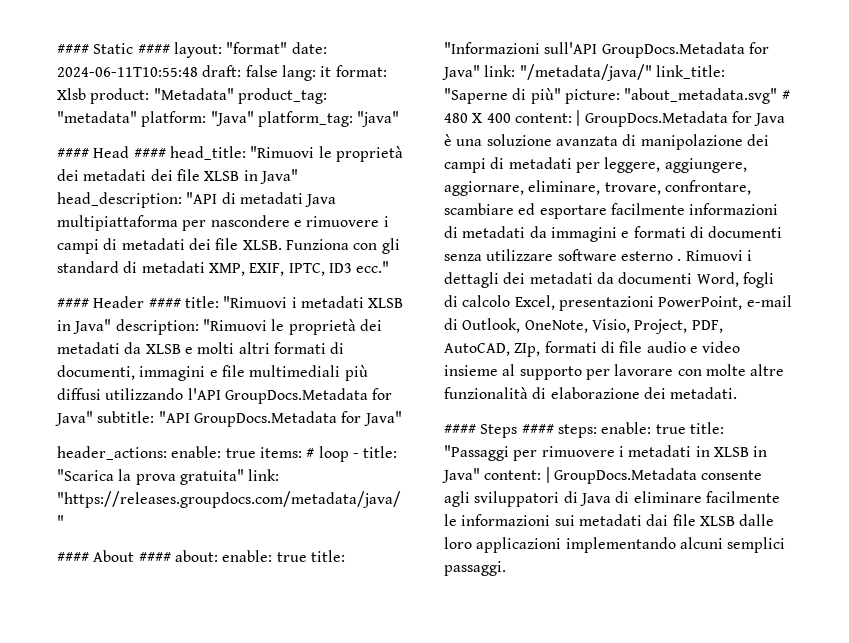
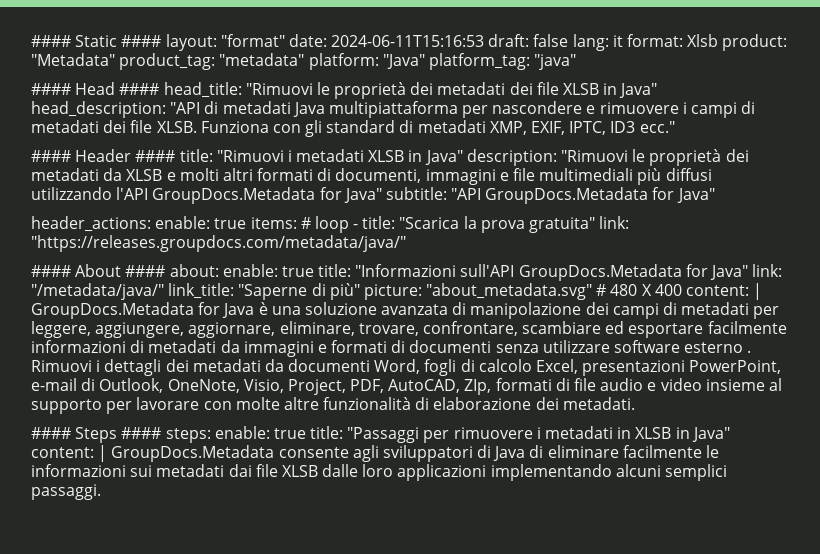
- #### Static #### layout: "format" date: 2024-06-11T10:55:48 draft: false lang: it format: Xlsb product: "Metadata" product_tag: "metadata" platform: "Java" platform_tag: "java"
+ #### Static #### layout: "format" date: 2024-06-11T15:16:53 draft: false lang: it format: Xlsb product: "Metadata" product_tag: "metadata" platform: "Java" platform_tag: "java"

